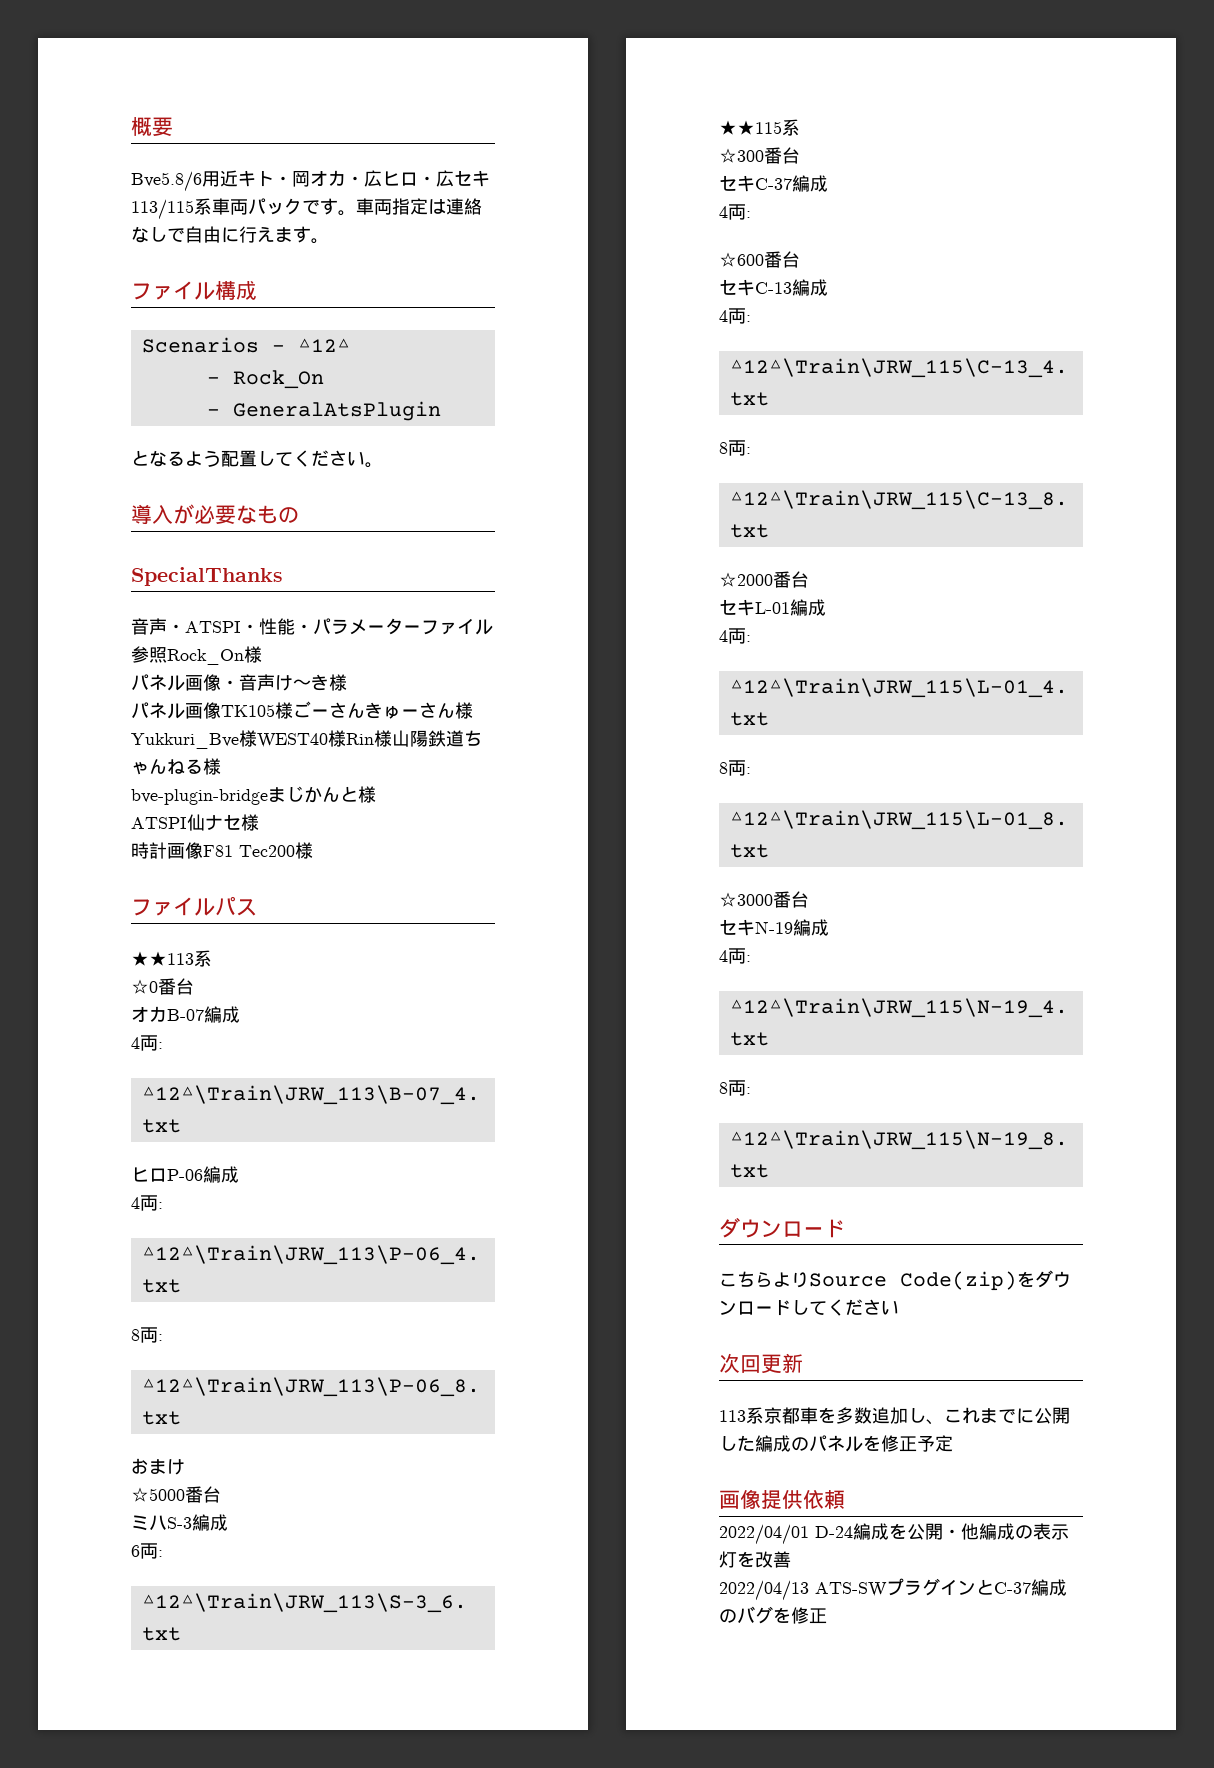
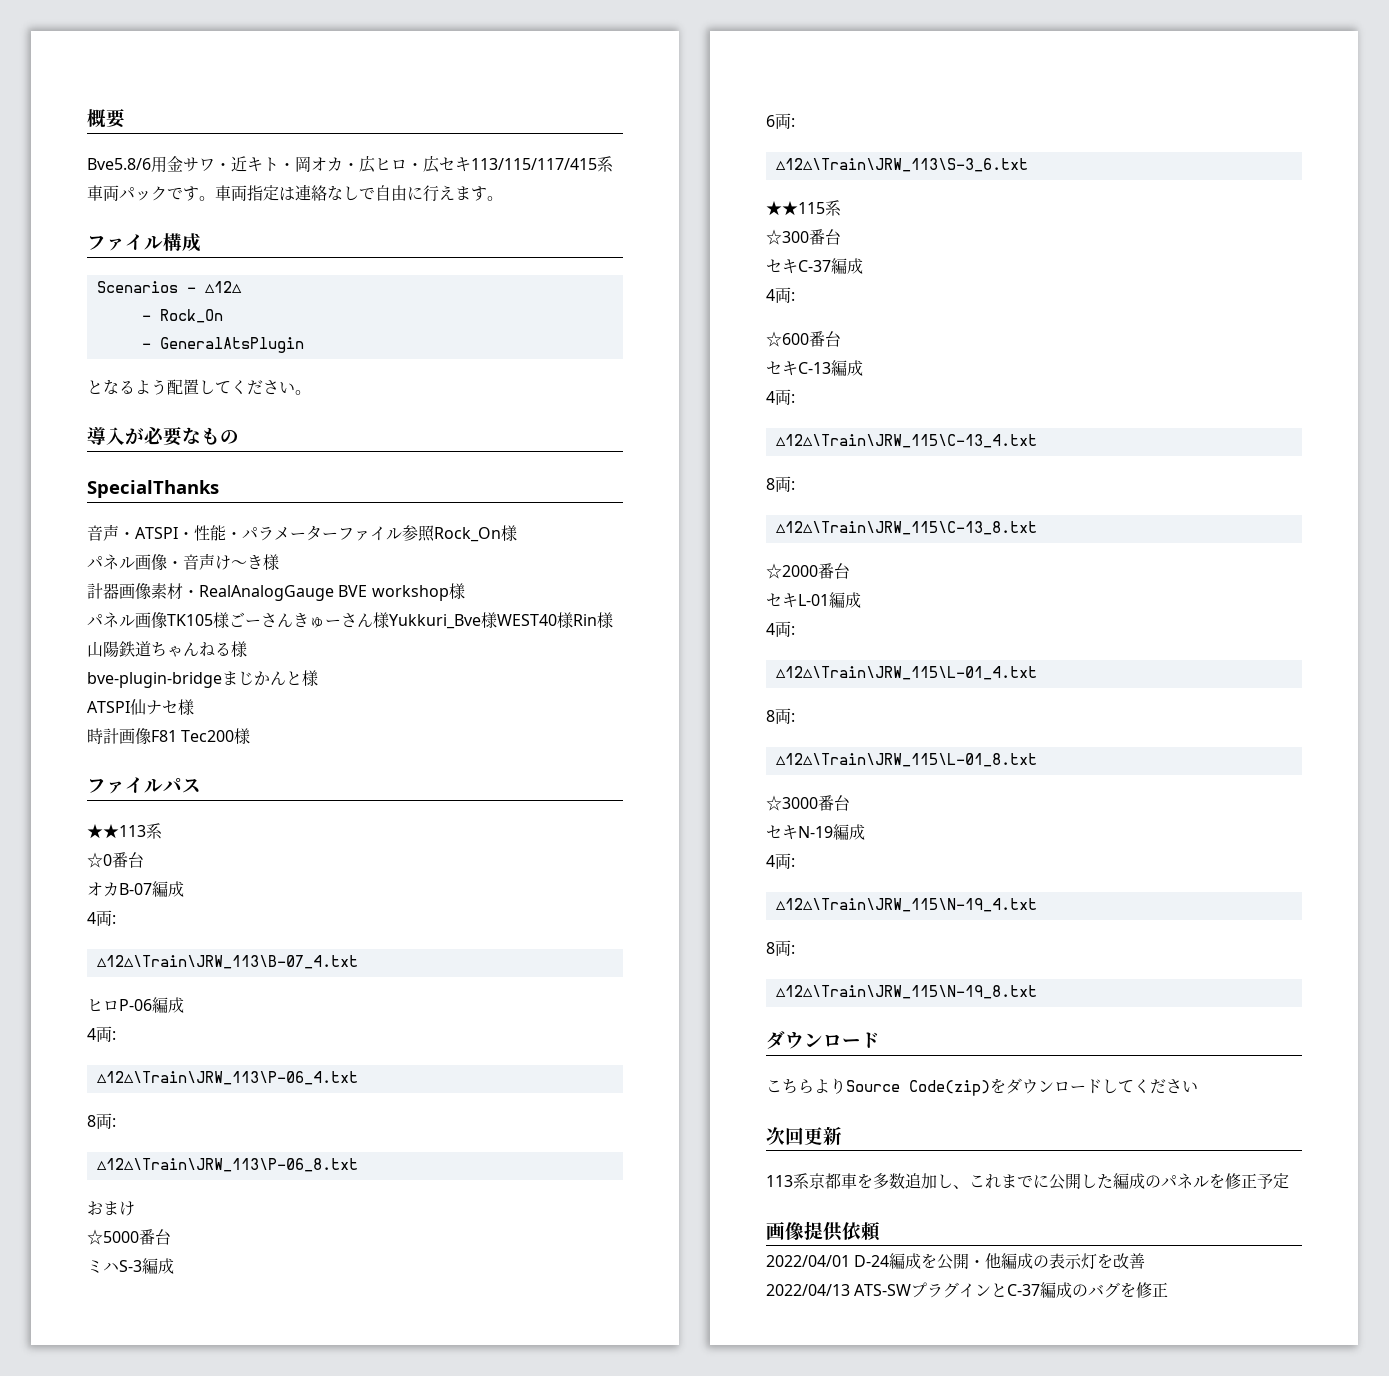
- Bve5.8/6用近キト・岡オカ・広ヒロ・広セキ113/115系車両パックです。
+ Bve5.8/6用金サワ・近キト・岡オカ・広ヒロ・広セキ113/115/117/415系車両パックです。
+ 計器画像素材・RealAnalogGauge BVE workshop様

